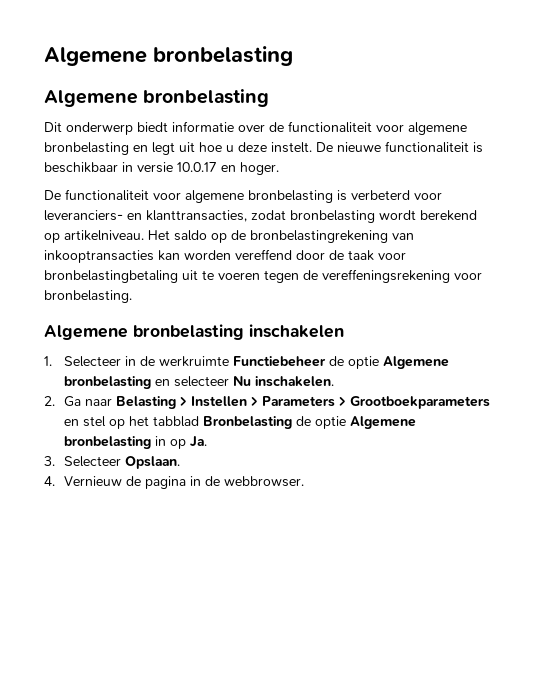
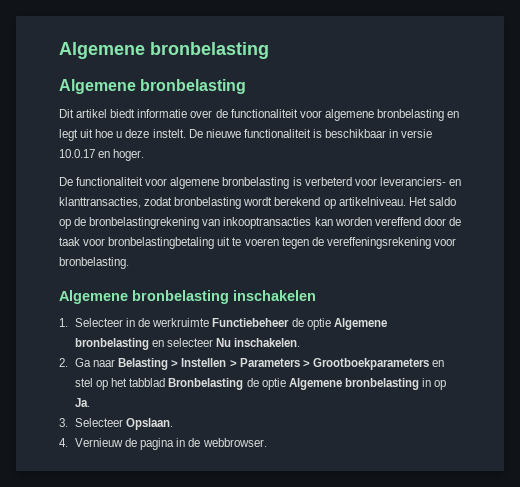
- Dit onderwerp biedt informatie over de functionaliteit voor algemene bronbelasting en legt uit hoe u deze instelt.
+ Dit artikel biedt informatie over de functionaliteit voor algemene bronbelasting en legt uit hoe u deze instelt.

